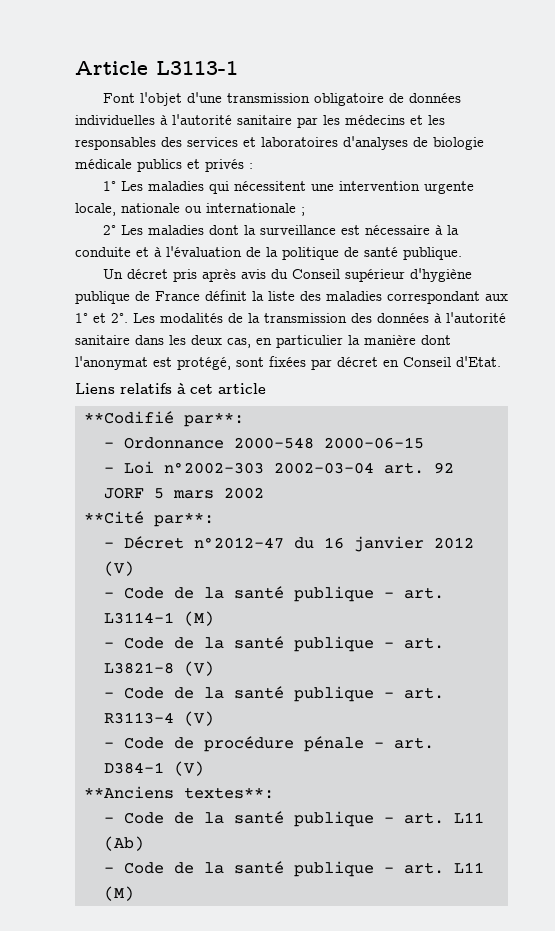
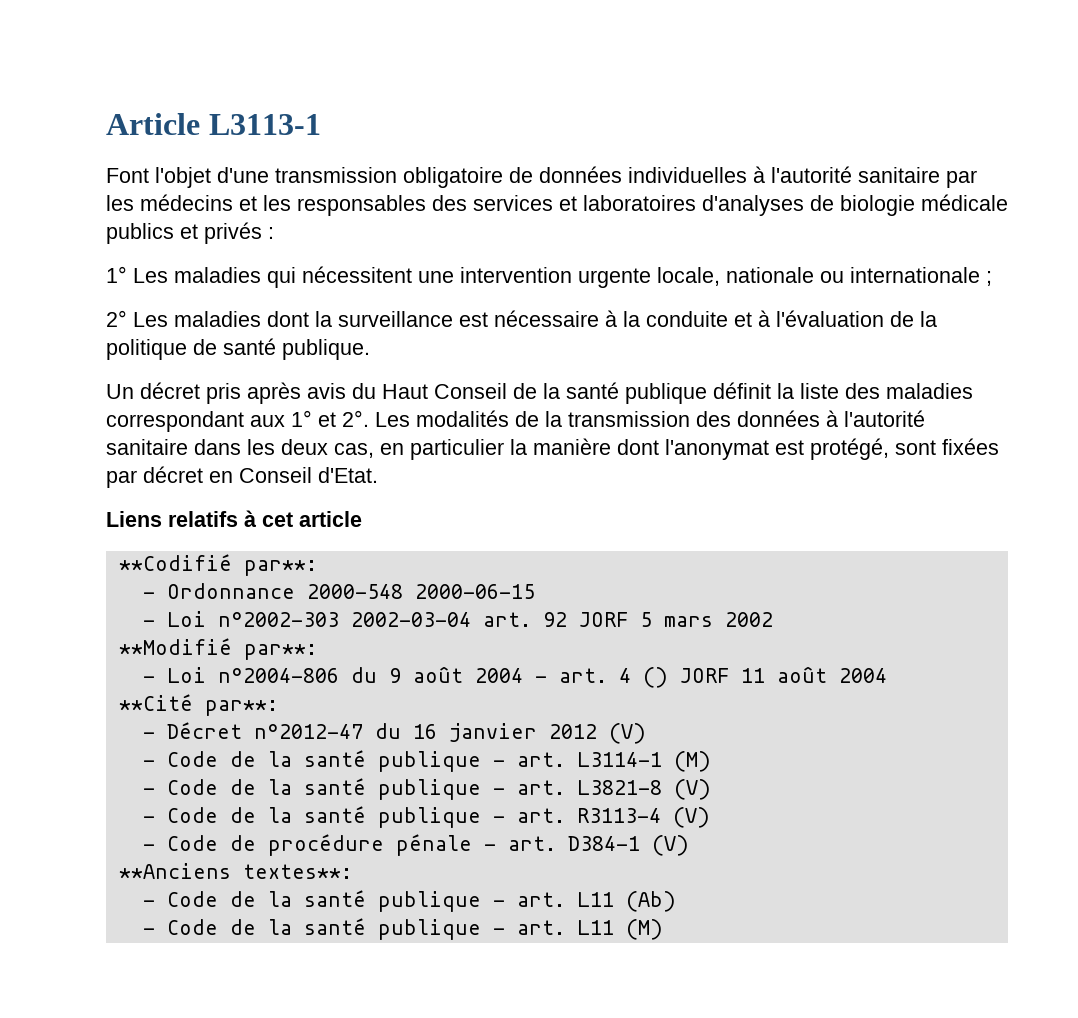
- Un décret pris après avis du Conseil supérieur d'hygiène publique de France définit la liste des maladies correspondant aux 1° et 2°.
+ Un décret pris après avis du Haut Conseil de la santé publique définit la liste des maladies correspondant aux 1° et 2°.
+ **Modifié par**:
+ - Loi n°2004-806 du 9 août 2004 - art. 4 () JORF 11 août 2004

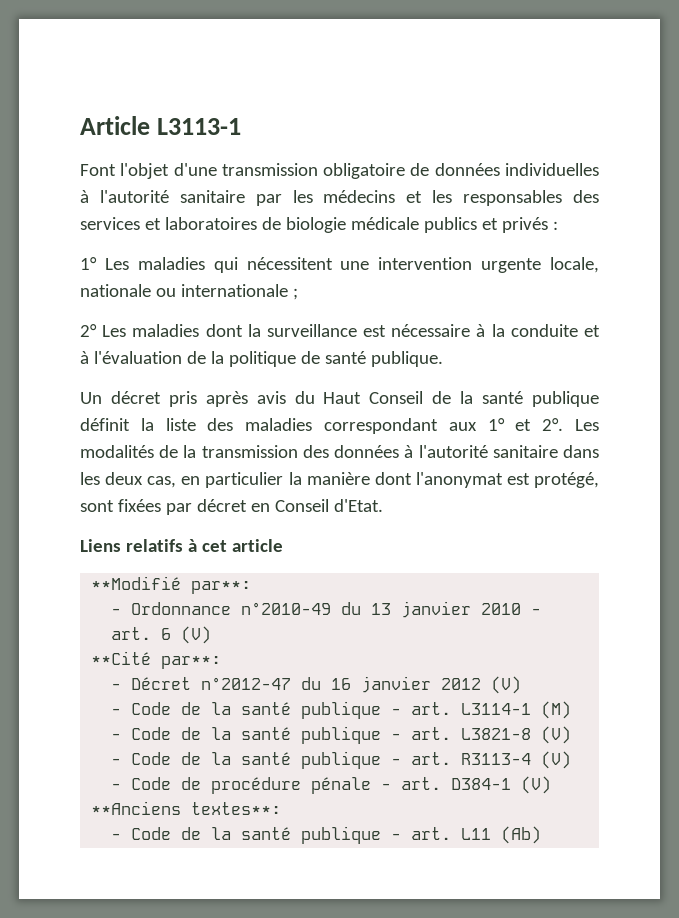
- Font l'objet d'une transmission obligatoire de données individuelles à l'autorité sanitaire par les médecins et les responsables des services et laboratoires d'analyses de biologie médicale publics et privés :
+ Font l'objet d'une transmission obligatoire de données individuelles à l'autorité sanitaire par les médecins et les responsables des services et laboratoires de biologie médicale publics et privés :
- **Codifié par**:
+ **Modifié par**:
- - Ordonnance 2000-548 2000-06-15
- - Loi n°2002-303 2002-03-04 art. 92 JORF 5 mars 2002
- **Modifié par**:
- - Loi n°2004-806 du 9 août 2004 - art. 4 () JORF 11 août 2004
+ - Ordonnance n°2010-49 du 13 janvier 2010 - art. 6 (V)
- - Code de la santé publique - art. L11 (M)

